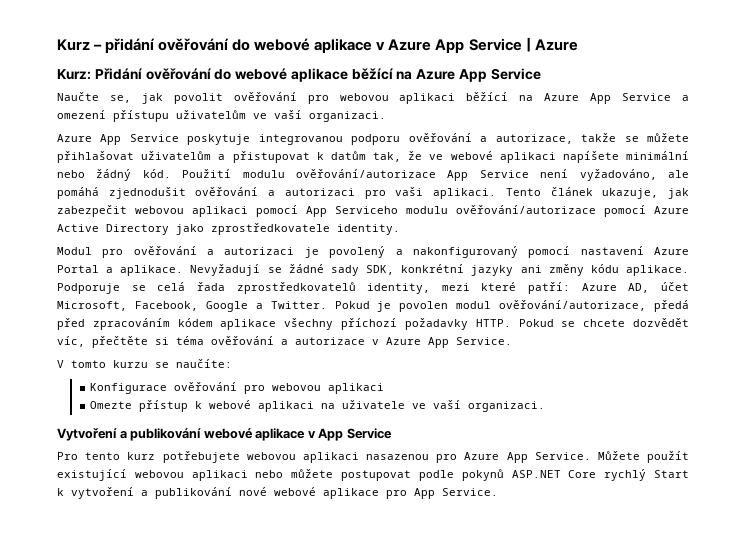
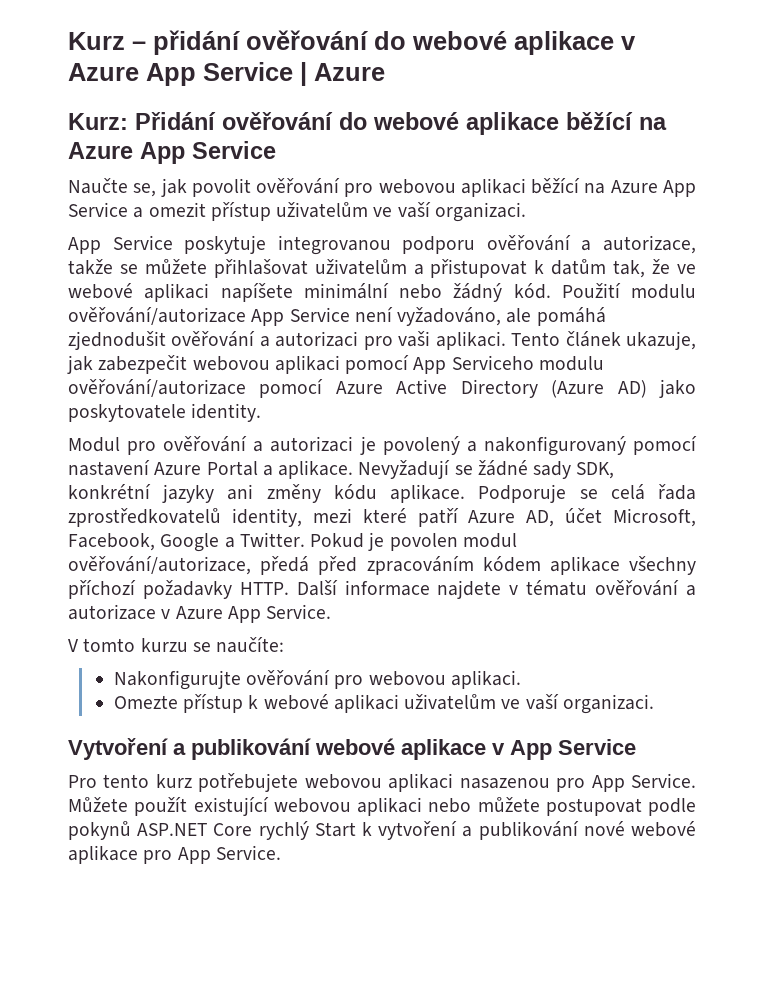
- Naučte se, jak povolit ověřování pro webovou aplikaci běžící na Azure App Service a omezení přístupu uživatelům ve vaší organizaci.
- Azure App Service poskytuje integrovanou podporu ověřování a autorizace, takže se můžete přihlašovat uživatelům a přistupovat k datům tak, že ve webové aplikaci napíšete minimální nebo žádný kód.
+ Naučte se, jak povolit ověřování pro webovou aplikaci běžící na Azure App Service a omezit přístup uživatelům ve vaší organizaci.
+ App Service poskytuje integrovanou podporu ověřování a autorizace, takže se můžete přihlašovat uživatelům a přistupovat k datům tak, že ve webové aplikaci napíšete minimální nebo žádný kód.
- Tento článek ukazuje, jak zabezpečit webovou aplikaci pomocí App Serviceho modulu ověřování/autorizace pomocí Azure Active Directory jako zprostředkovatele identity.
+ Tento článek ukazuje, jak zabezpečit webovou aplikaci pomocí App Serviceho modulu ověřování/autorizace pomocí Azure Active Directory (Azure AD) jako poskytovatele identity.
- Podporuje se celá řada zprostředkovatelů identity, mezi které patří: Azure AD, účet Microsoft, Facebook, Google a Twitter.
+ Podporuje se celá řada zprostředkovatelů identity, mezi které patří Azure AD, účet Microsoft, Facebook, Google a Twitter.
- Pokud se chcete dozvědět víc, přečtěte si téma ověřování a autorizace v Azure App Service.
+ Další informace najdete v tématu ověřování a autorizace v Azure App Service.
- Konfigurace ověřování pro webovou aplikaci
+ Nakonfigurujte ověřování pro webovou aplikaci.
- Omezte přístup k webové aplikaci na uživatele ve vaší organizaci.
+ Omezte přístup k webové aplikaci uživatelům ve vaší organizaci.
- Pro tento kurz potřebujete webovou aplikaci nasazenou pro Azure App Service.
+ Pro tento kurz potřebujete webovou aplikaci nasazenou pro App Service.

